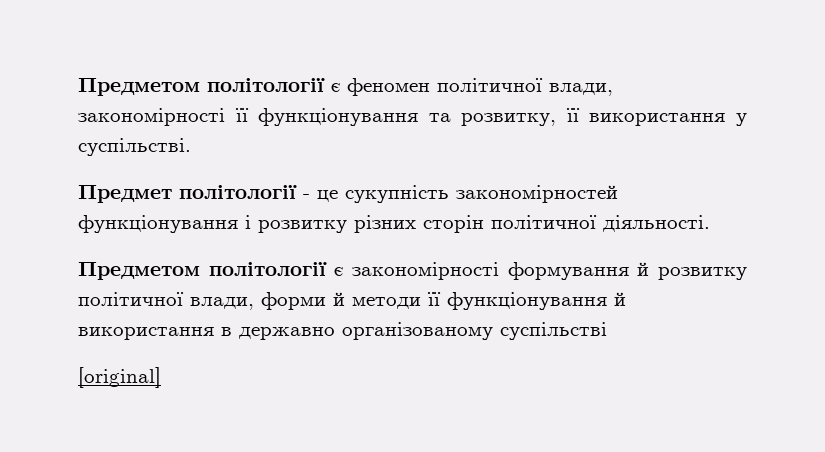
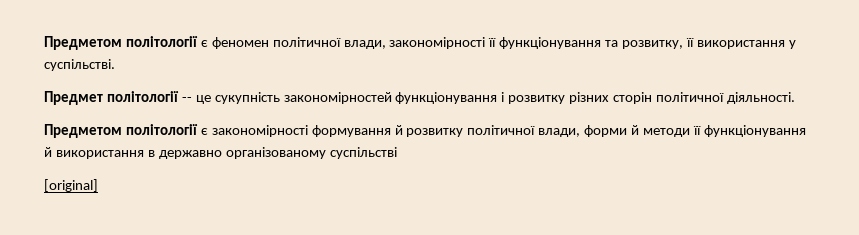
- Предмет політології - це сукупність закономірностей функціонування і розвитку різних сторін політичної діяльності.
+ Предмет політології -- це сукупність закономірностей функціонування і розвитку різних сторін політичної діяльності.

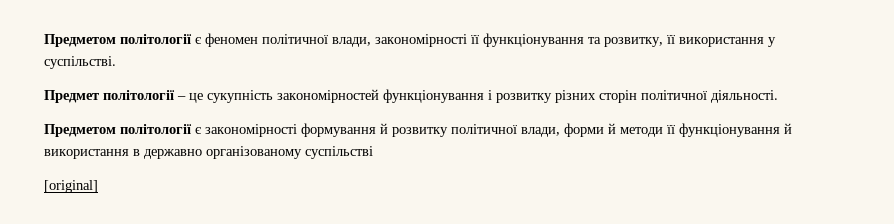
- Предмет політології -- це сукупність закономірностей функціонування і розвитку різних сторін політичної діяльності.
+ Предмет політології – це сукупність закономірностей функціонування і розвитку різних сторін політичної діяльності.

